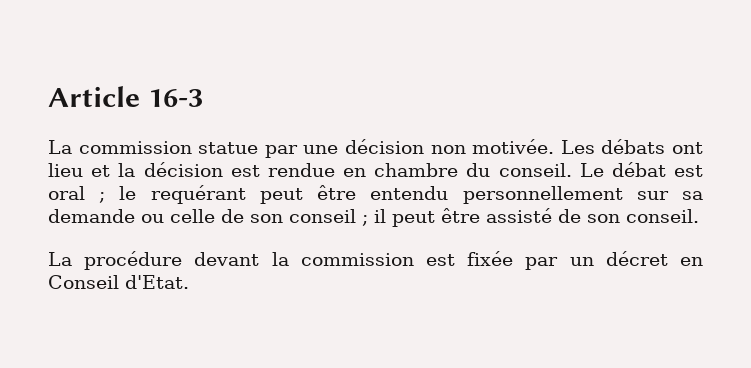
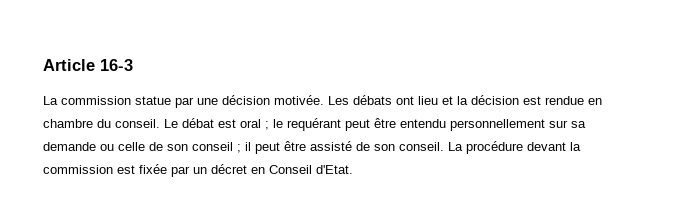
- La commission statue par une décision non motivée.
+ La commission statue par une décision motivée.
- Le débat est oral ; le requérant peut être entendu personnellement sur sa demande ou celle de son conseil ; il peut être assisté de son conseil.
- La procédure devant la commission est fixée par un décret en Conseil d'Etat.
+ Le débat est oral ; le requérant peut être entendu personnellement sur sa demande ou celle de son conseil ; il peut être assisté de son conseil. La procédure devant la commission est fixée par un décret en Conseil d'Etat.

